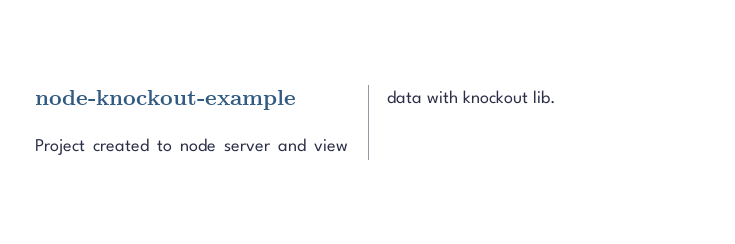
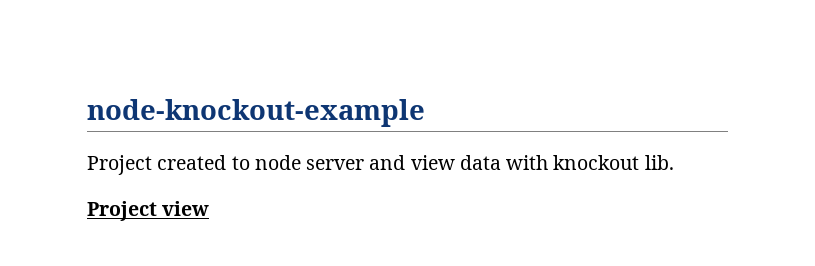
+ Project view

